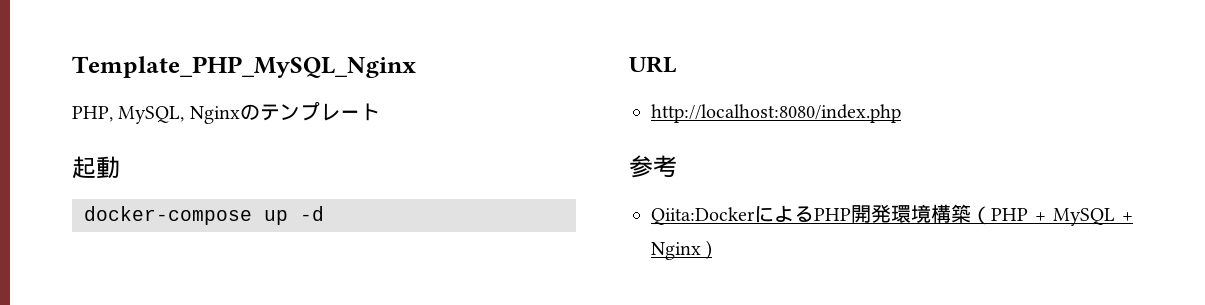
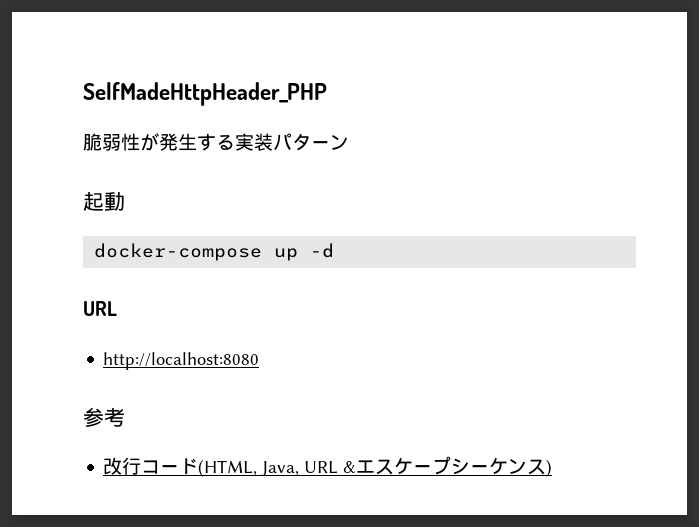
- Template_PHP_MySQL_Nginx
- PHP, MySQL, Nginxのテンプレート
+ SelfMadeHttpHeader_PHP
+ 脆弱性が発生する実装パターン
- http://localhost:8080/index.php
+ http://localhost:8080
- Qiita:DockerによるPHP開発環境構築（PHP + MySQL + Nginx )
+ 改行コード(HTML, Java, URL &エスケープシーケンス)

